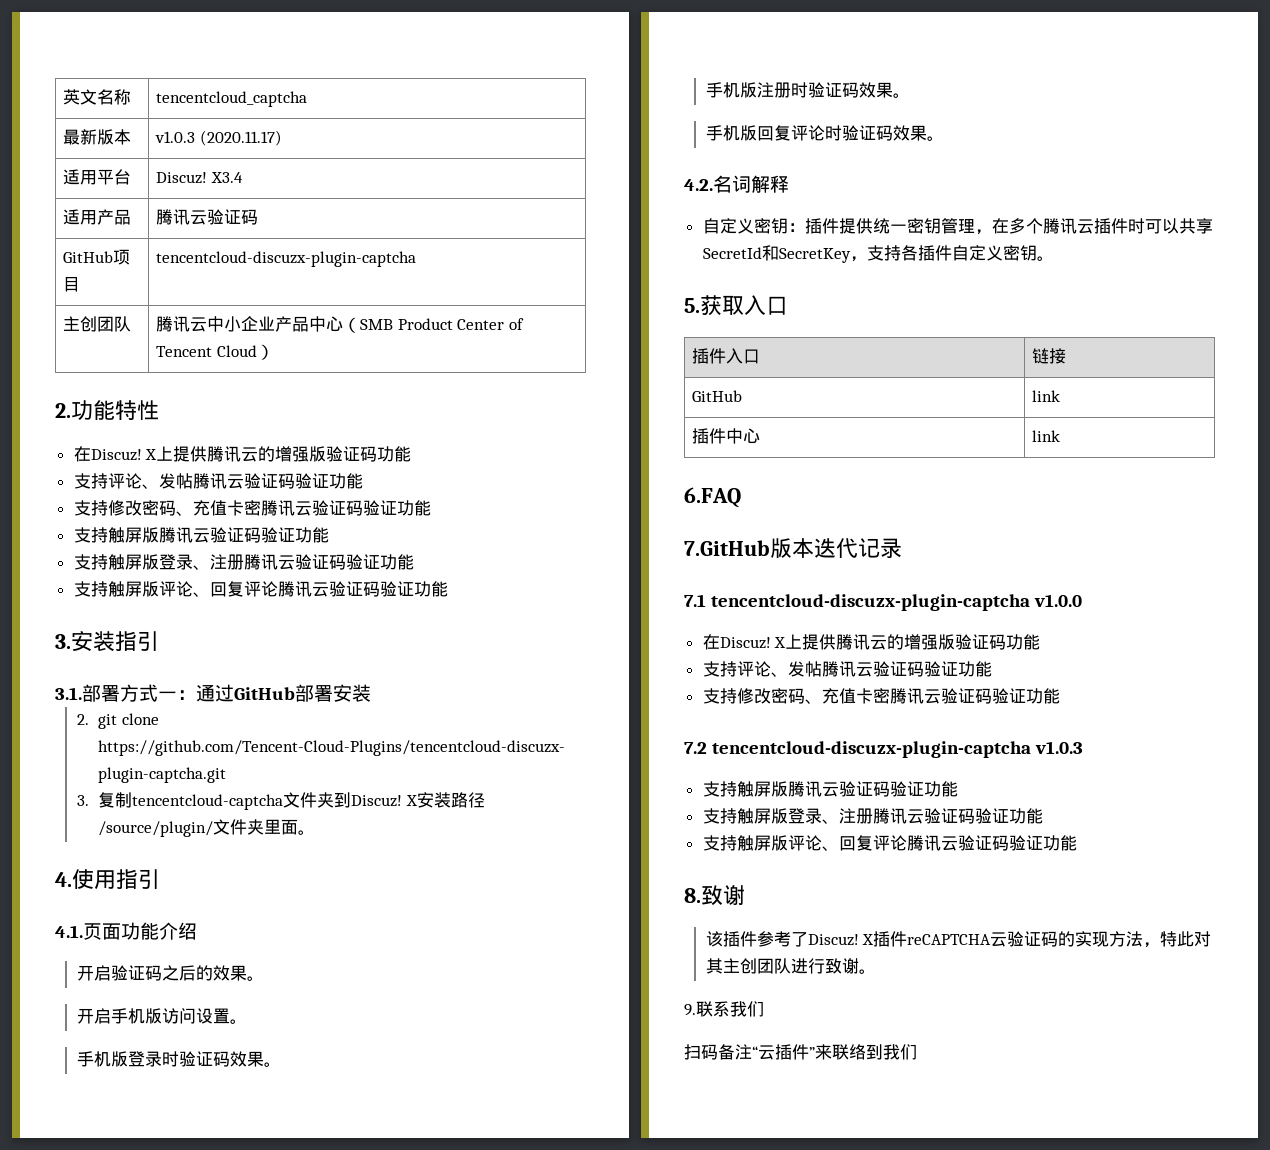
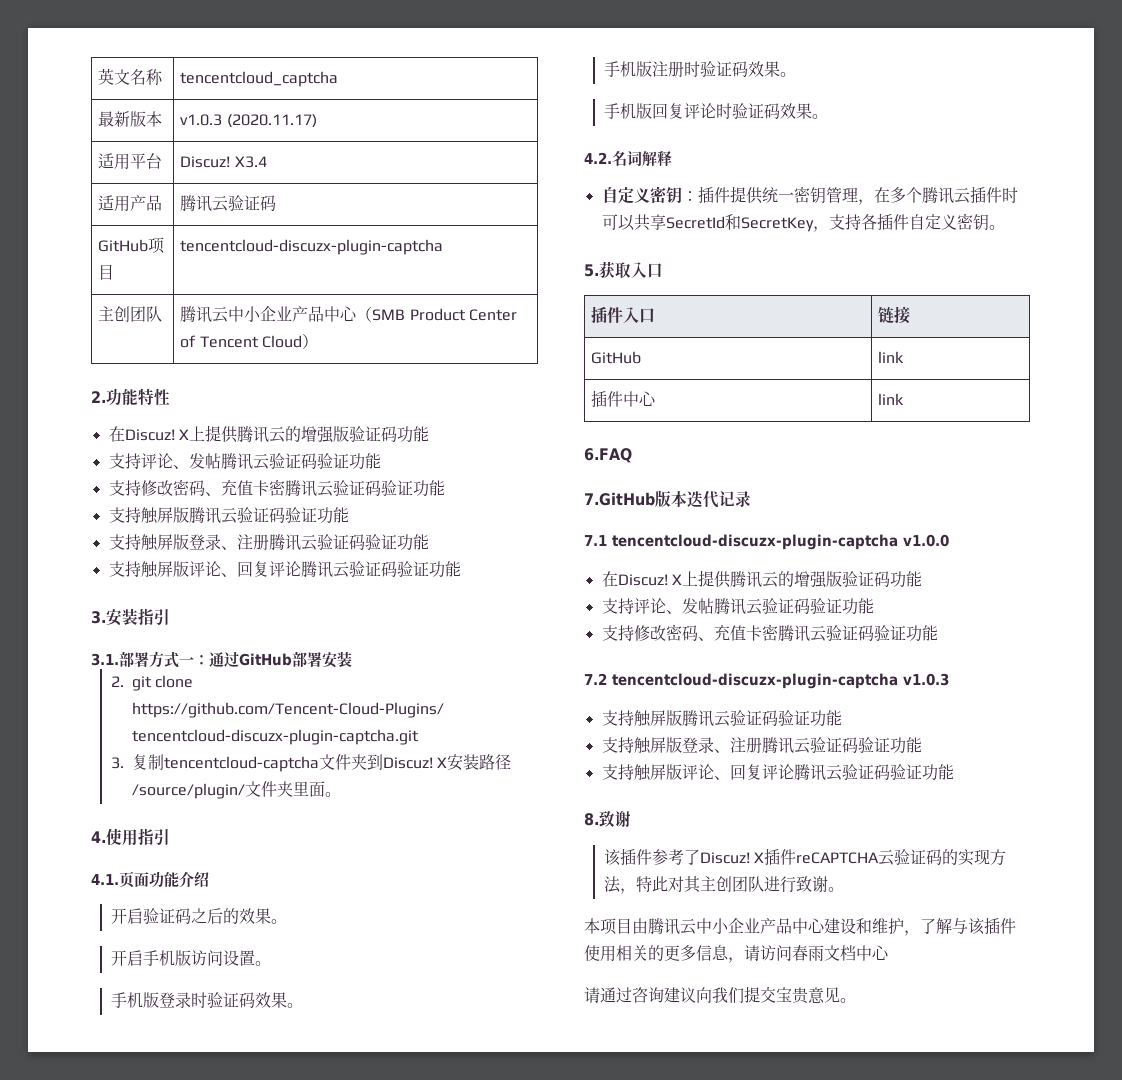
- 9.联系我们
- 扫码备注“云插件”来联络到我们
+ 本项目由腾讯云中小企业产品中心建设和维护，了解与该插件使用相关的更多信息，请访问春雨文档中心
+ 请通过咨询建议向我们提交宝贵意见。

